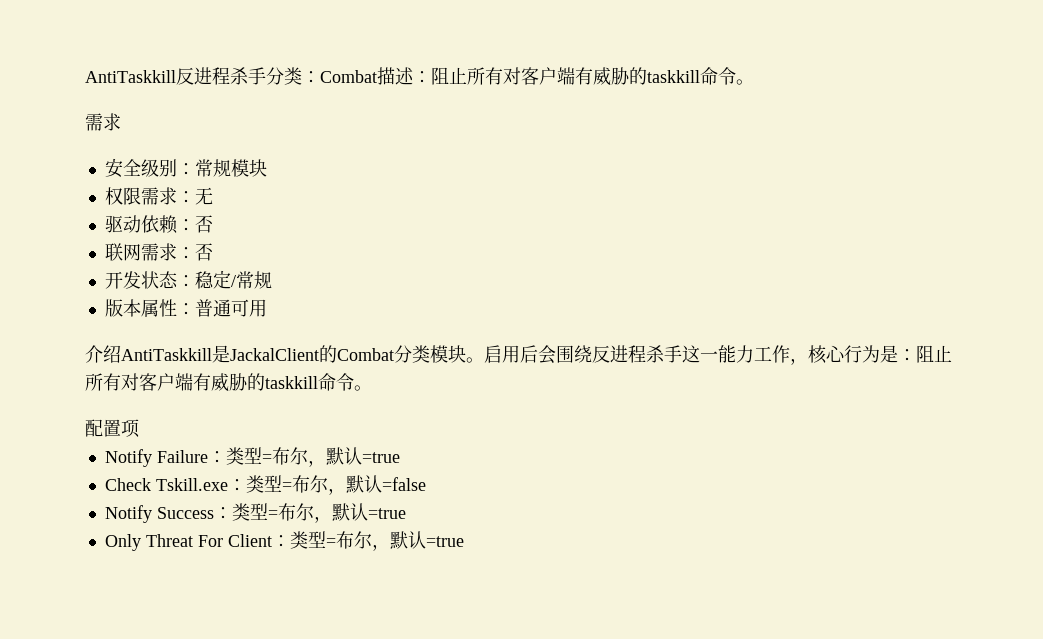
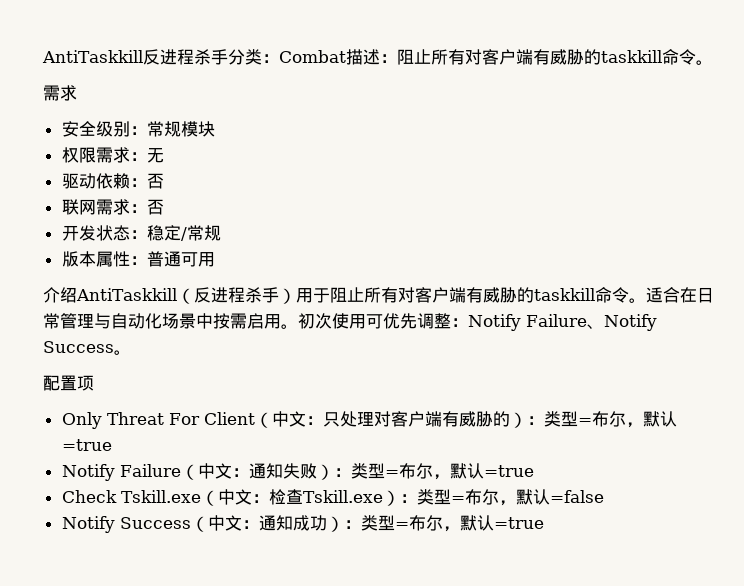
- 介绍AntiTaskkill是JackalClient的Combat分类模块。启用后会围绕反进程杀手这一能力工作，核心行为是：阻止所有对客户端有威胁的taskkill命令。
+ 介绍AntiTaskkill（反进程杀手）用于阻止所有对客户端有威胁的taskkill命令。适合在日常管理与自动化场景中按需启用。初次使用可优先调整：Notify Failure、Notify Success。
  配置项
- Notify Failure：类型=布尔，默认=true
+ Only Threat For Client（中文：只处理对客户端有威胁的）：类型=布尔，默认=true
+ Notify Failure（中文：通知失败）：类型=布尔，默认=true
- Check Tskill.exe：类型=布尔，默认=false
+ Check Tskill.exe（中文：检查Tskill.exe）：类型=布尔，默认=false
- Notify Success：类型=布尔，默认=true
- Only Threat For Client：类型=布尔，默认=true
+ Notify Success（中文：通知成功）：类型=布尔，默认=true

